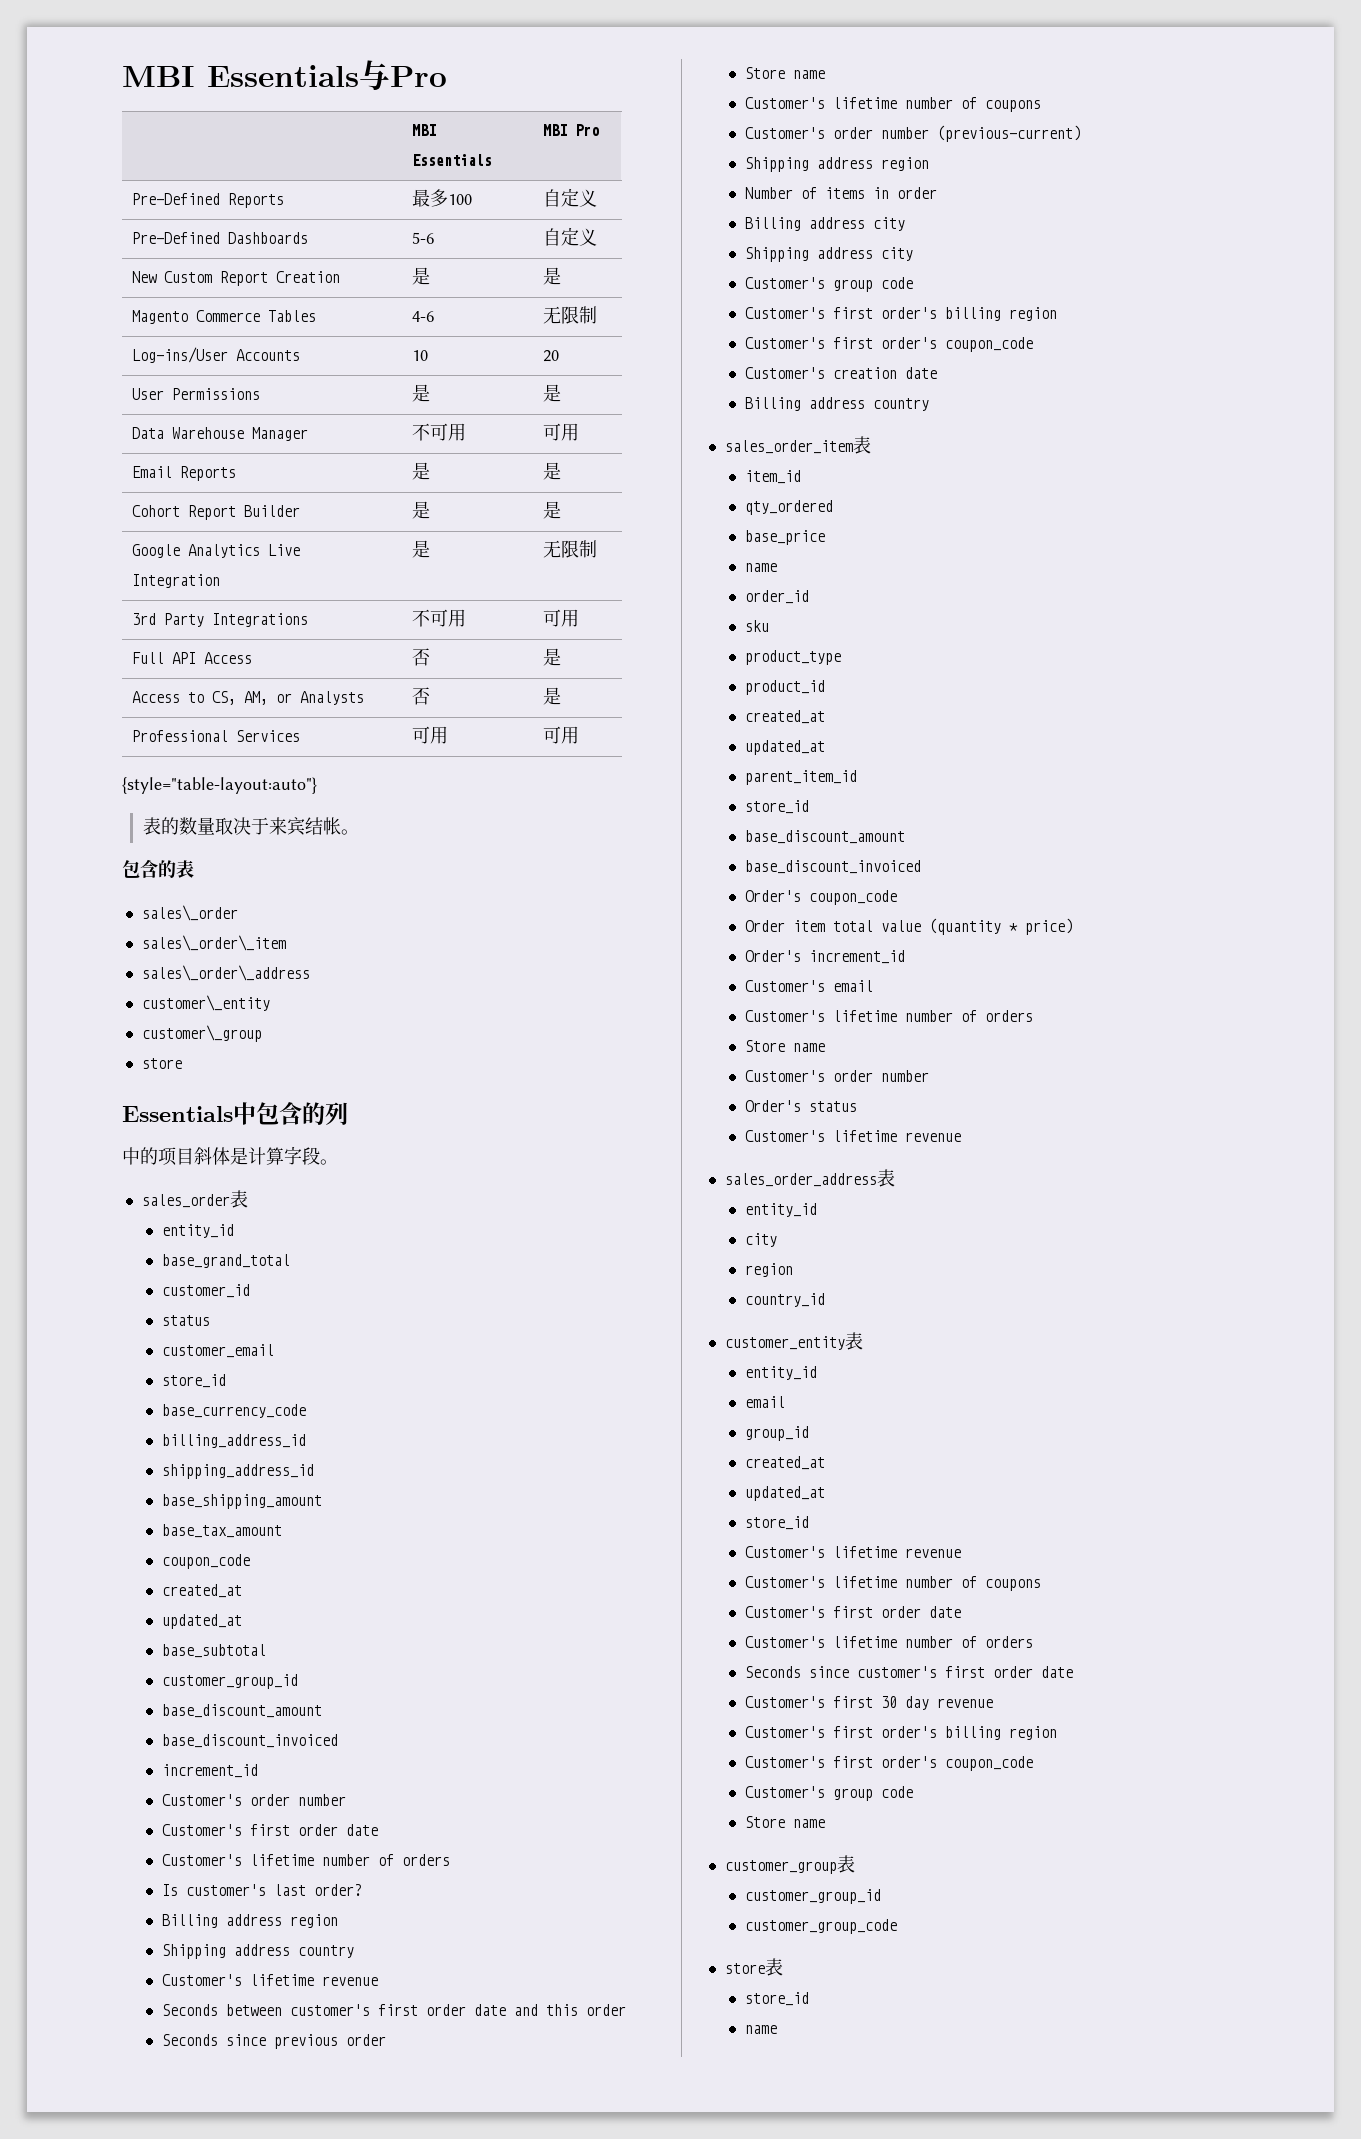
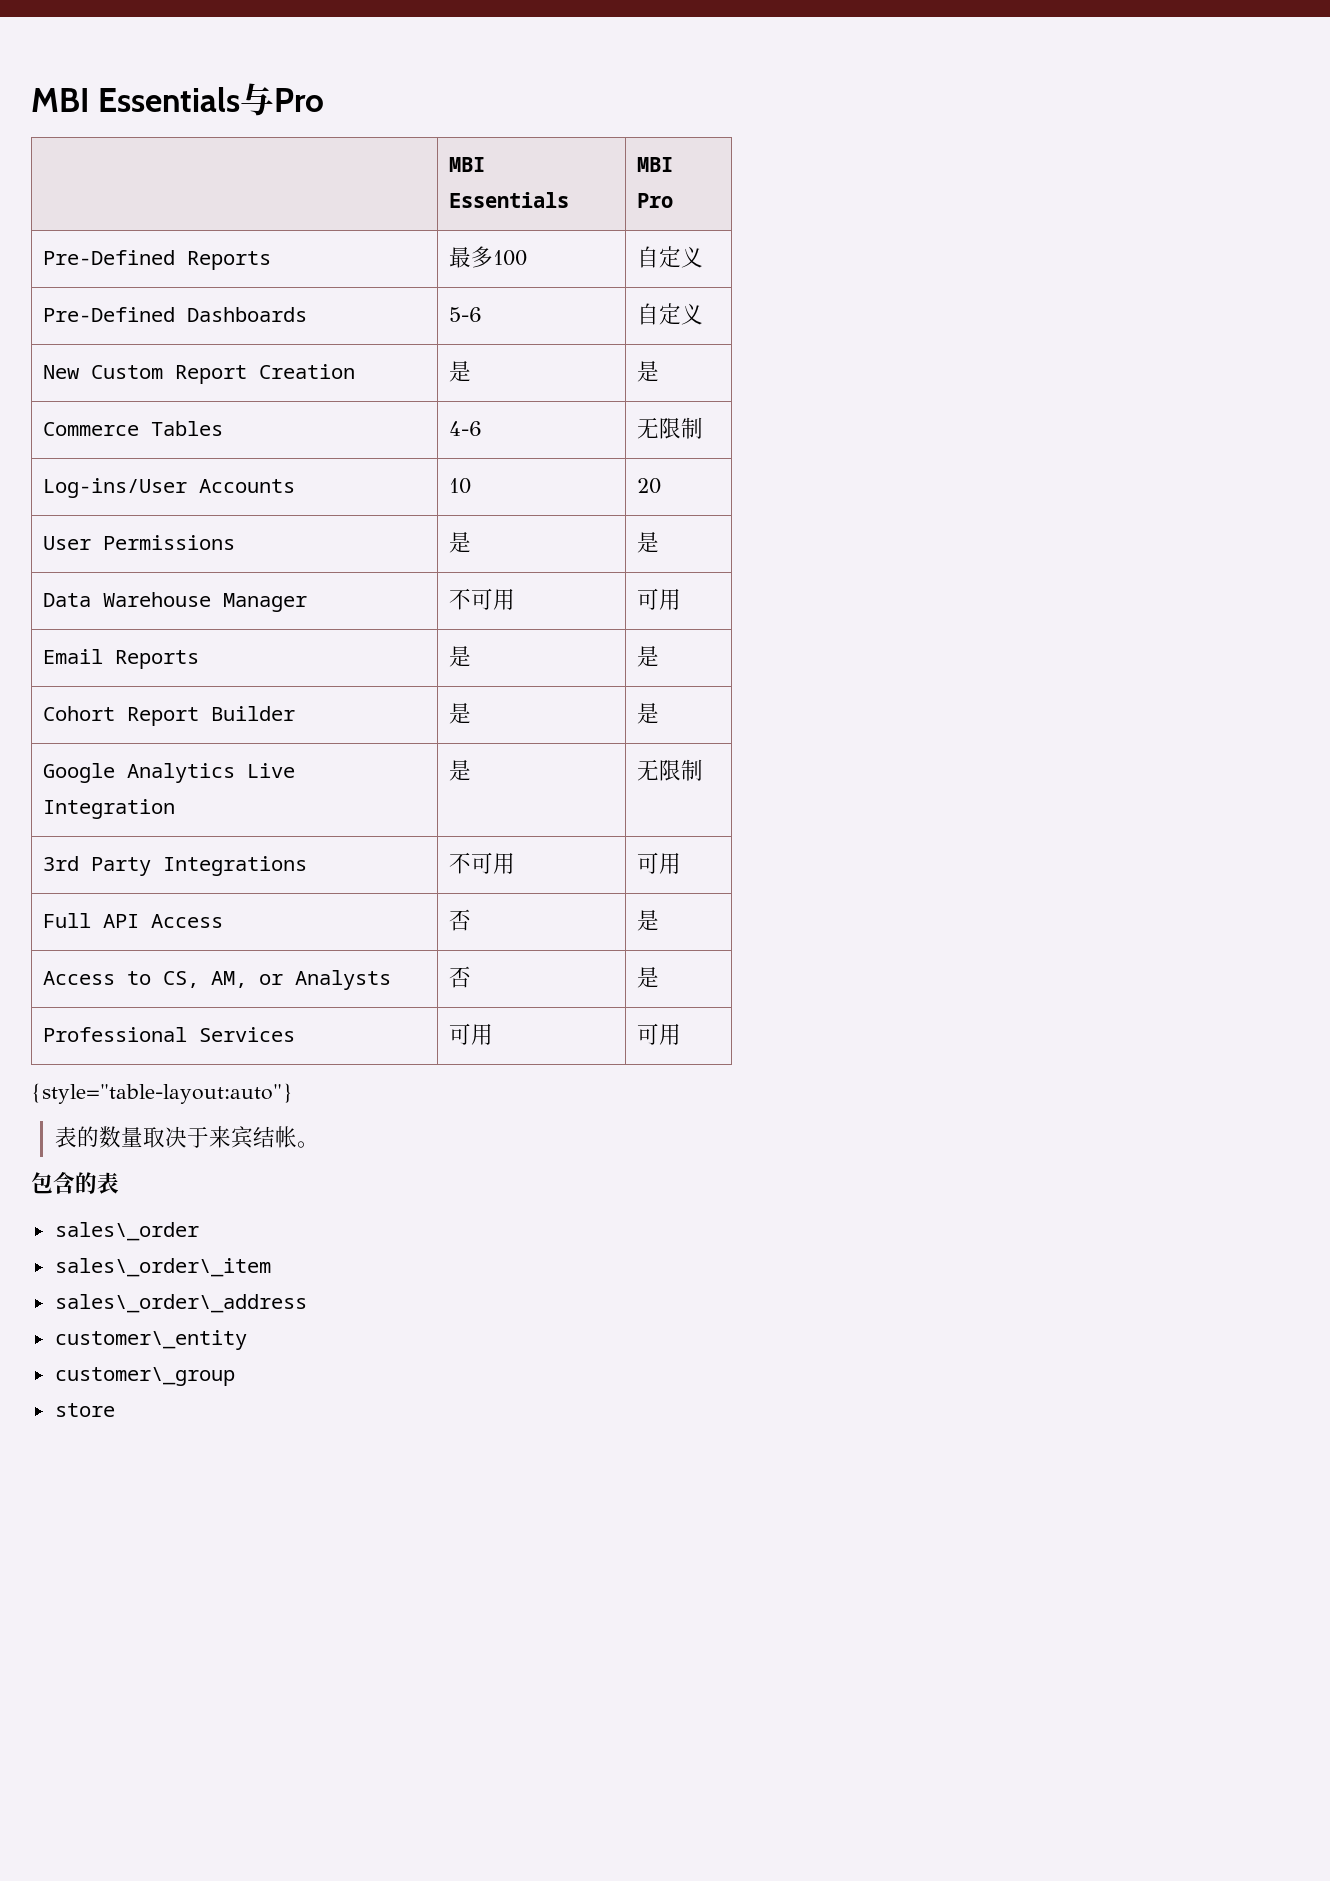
- Magento Commerce Tables | 4-6 | 无限制
+ Commerce Tables | 4-6 | 无限制
- Essentials中包含的列
- 中的项目斜体是计算字段。
- sales_order表
- entity_id
- base_grand_total
- customer_id
- status
- customer_email
- store_id
- base_currency_code
- billing_address_id
- shipping_address_id
- base_shipping_amount
- base_tax_amount
- coupon_code
- created_at
- updated_at
- base_subtotal
- customer_group_id
- base_discount_amount
- base_discount_invoiced
- increment_id
- Customer's order number
- Customer's first order date
- Customer's lifetime number of orders
- Is customer's last order?
- Billing address region
- Shipping address country
- Customer's lifetime revenue
- Seconds between customer's first order date and this order
- Seconds since previous order
- Store name
- Customer's lifetime number of coupons
- Customer's order number (previous-current)
- Shipping address region
- Number of items in order
- Billing address city
- Shipping address city
- Customer's group code
- Customer's first order's billing region
- Customer's first order's coupon_code
- Customer's creation date
- Billing address country
- sales_order_item表
- item_id
- qty_ordered
- base_price
- name
- order_id
- sku
- product_type
- product_id
- created_at
- updated_at
- parent_item_id
- store_id
- base_discount_amount
- base_discount_invoiced
- Order's coupon_code
- Order item total value (quantity * price)
- Order's increment_id
- Customer's email
- Customer's lifetime number of orders
- Store name
- Customer's order number
- Order's status
- Customer's lifetime revenue
- sales_order_address表
- entity_id
- city
- region
- country_id
- customer_entity表
- entity_id
- email
- group_id
- created_at
- updated_at
- store_id
- Customer's lifetime revenue
- Customer's lifetime number of coupons
- Customer's first order date
- Customer's lifetime number of orders
- Seconds since customer's first order date
- Customer's first 30 day revenue
- Customer's first order's billing region
- Customer's first order's coupon_code
- Customer's group code
- Store name
- customer_group表
- customer_group_id
- customer_group_code
- store表
- store_id
- name

